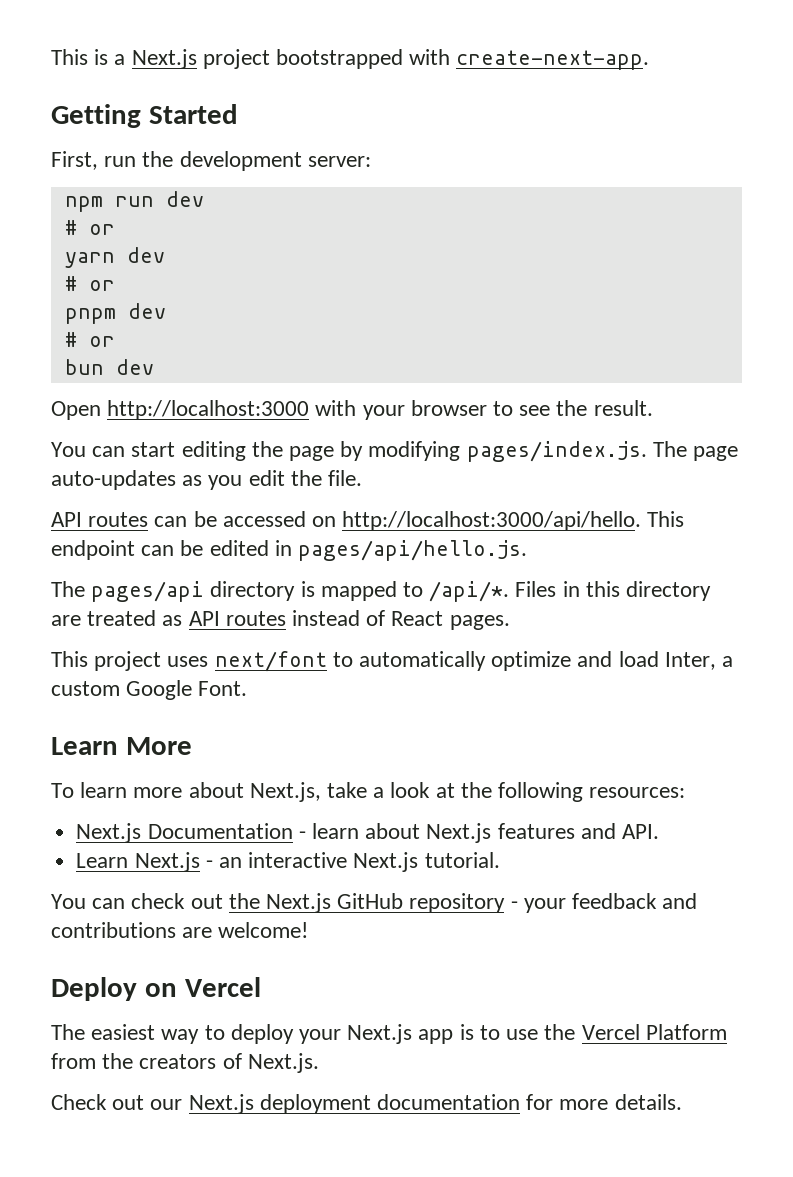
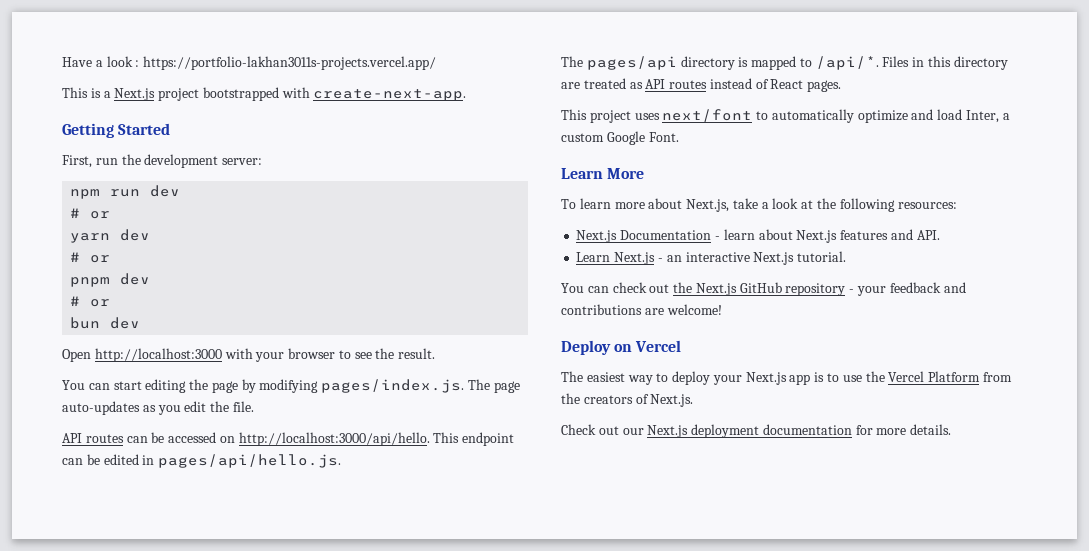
+ Have a look : https://portfolio-lakhan3011s-projects.vercel.app/

